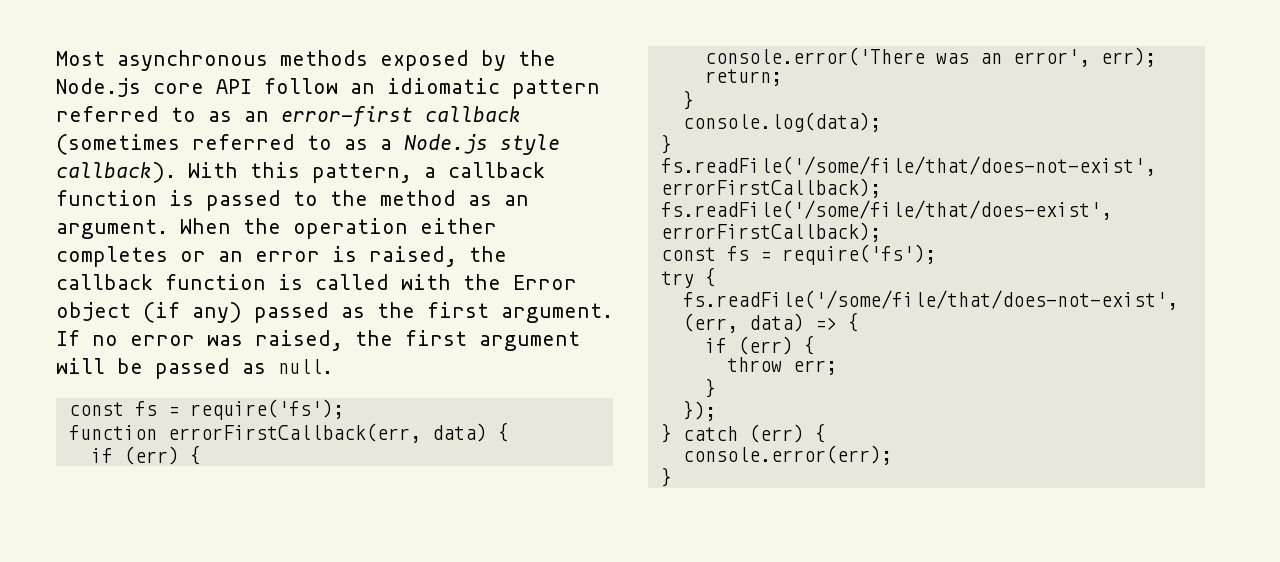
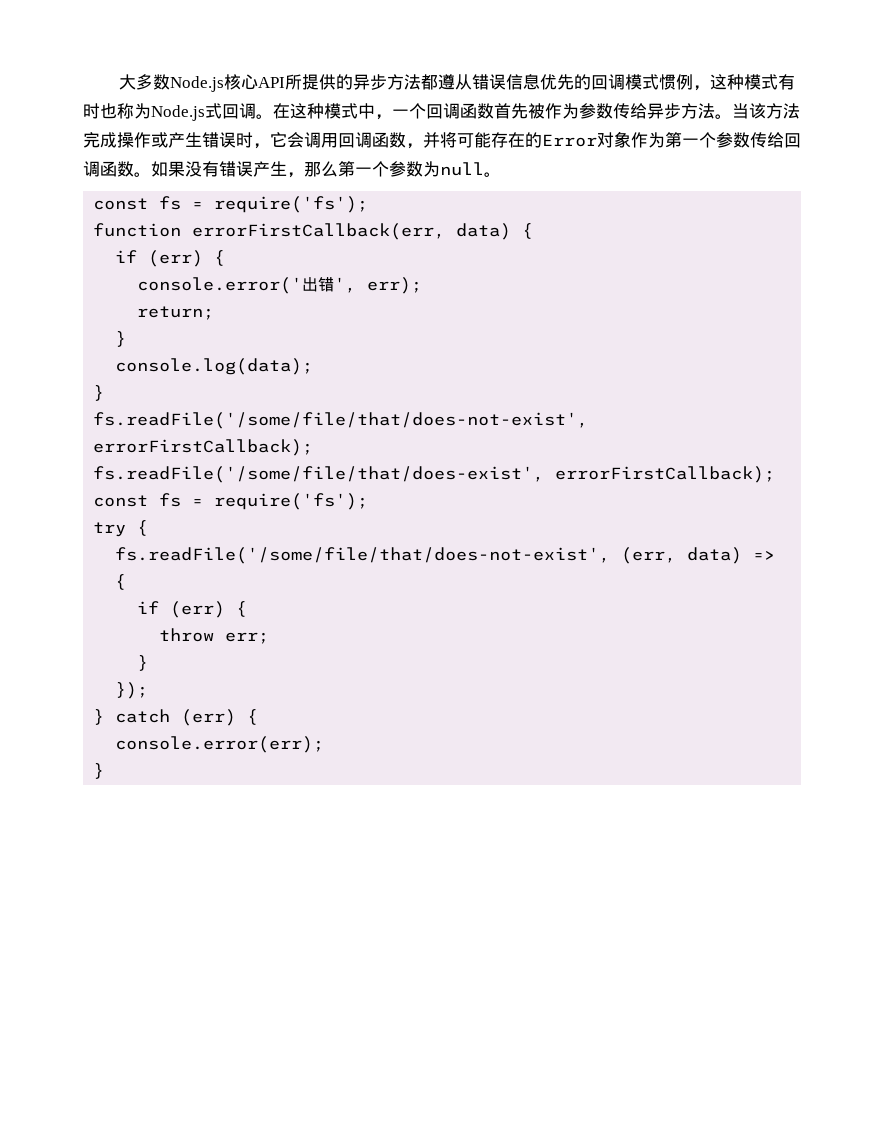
- Most asynchronous methods exposed by the Node.js core API follow an idiomatic pattern referred to as an error-first callback (sometimes referred to as a Node.js style callback). With this pattern, a callback function is passed to the method as an argument. When the operation either completes or an error is raised, the callback function is called with the Error object (if any) passed as the first argument. If no error was raised, the first argument will be passed as null.
+ 大多数Node.js核心API所提供的异步方法都遵从错误信息优先的回调模式惯例，这种模式有时也称为Node.js式回调。在这种模式中，一个回调函数首先被作为参数传给异步方法。当该方法完成操作或产生错误时，它会调用回调函数，并将可能存在的Error对象作为第一个参数传给回调函数。如果没有错误产生，那么第一个参数为null。
- console.error('There was an error', err);
+ console.error('出错', err);

